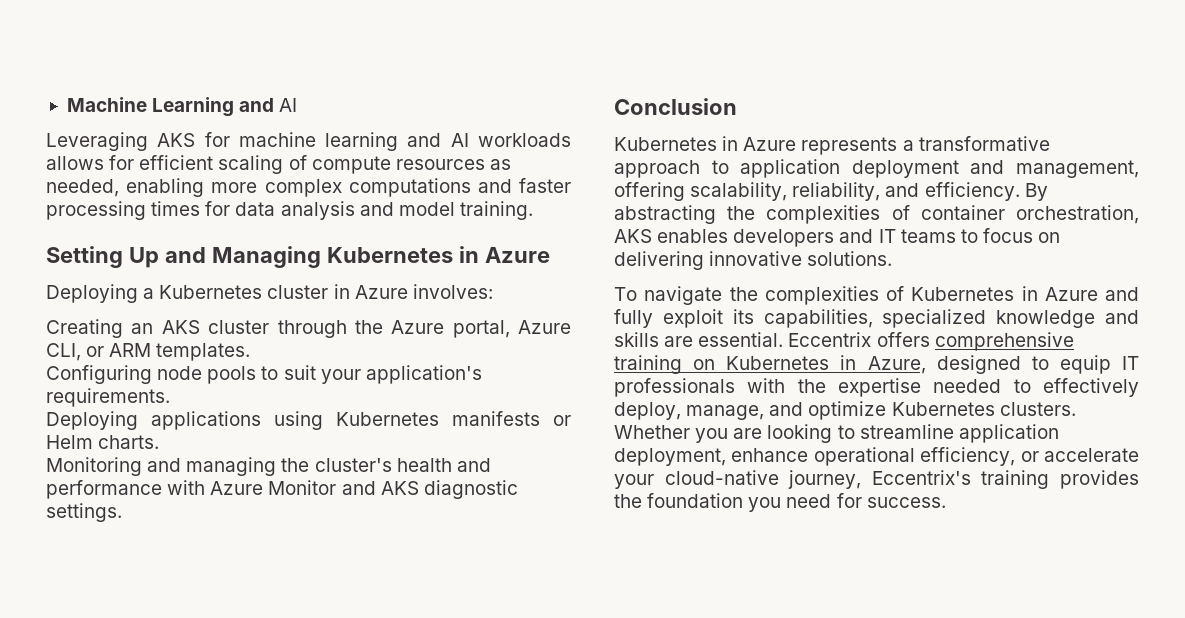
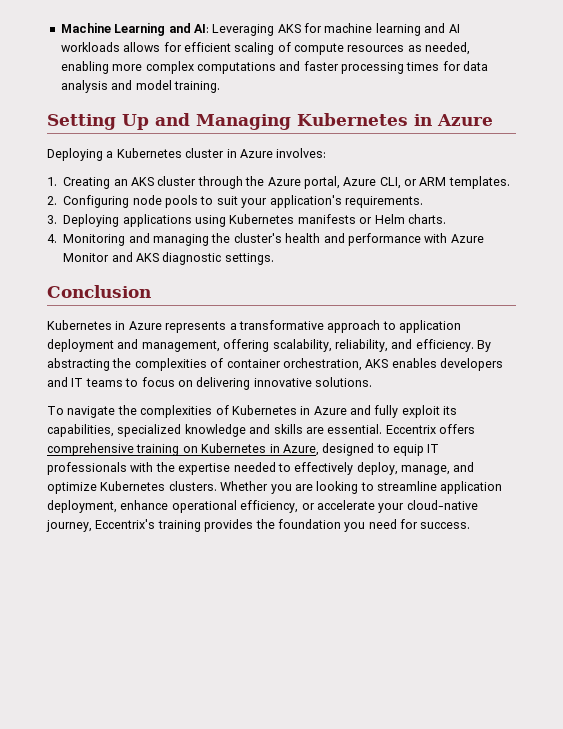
- Machine Learning and AI
- Leveraging AKS for machine learning and AI workloads allows for efficient scaling of compute resources as needed, enabling more complex computations and faster processing times for data analysis and model training.
+ Machine Learning and AI: Leveraging AKS for machine learning and AI workloads allows for efficient scaling of compute resources as needed, enabling more complex computations and faster processing times for data analysis and model training.
- Creating an AKS cluster through the Azure portal, Azure CLI, or ARM templates.
+ 1. Creating an AKS cluster through the Azure portal, Azure CLI, or ARM templates.
- Configuring node pools to suit your application's requirements.
+ 2. Configuring node pools to suit your application's requirements.
- Deploying applications using Kubernetes manifests or Helm charts.
+ 3. Deploying applications using Kubernetes manifests or Helm charts.
- Monitoring and managing the cluster's health and performance with Azure Monitor and AKS diagnostic settings.
+ 4. Monitoring and managing the cluster's health and performance with Azure Monitor and AKS diagnostic settings.

